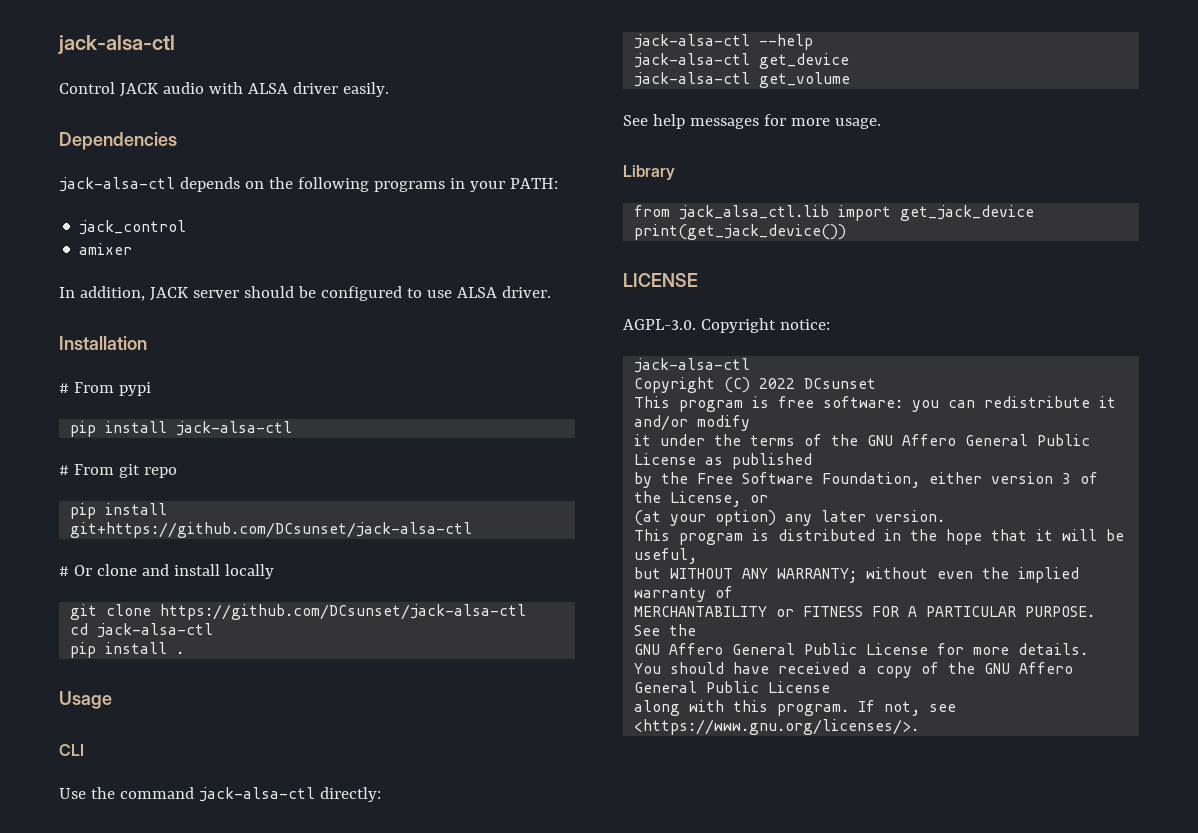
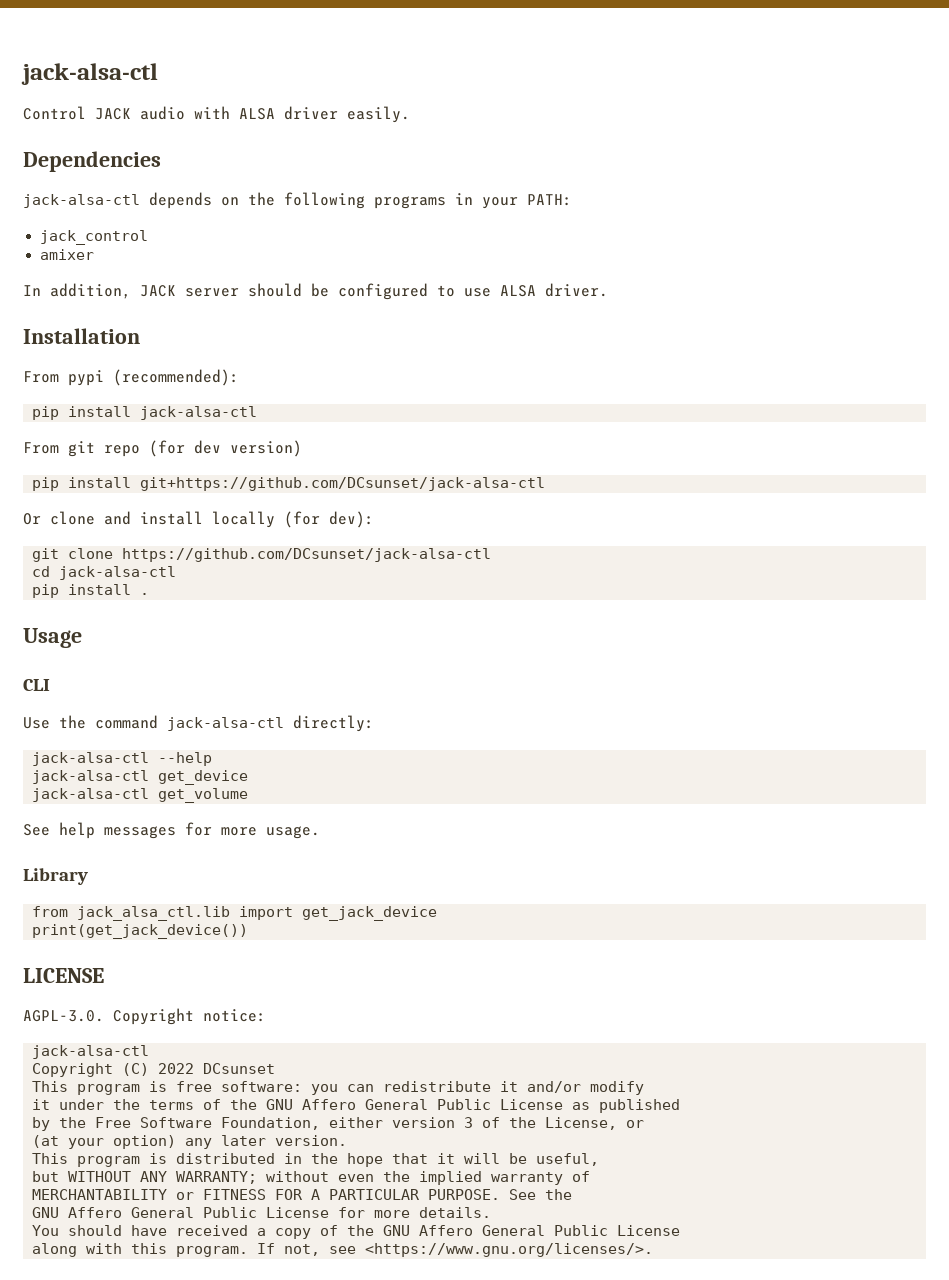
- # From pypi
+ From pypi (recommended):
- # From git repo
+ From git repo (for dev version)
- # Or clone and install locally
+ Or clone and install locally (for dev):

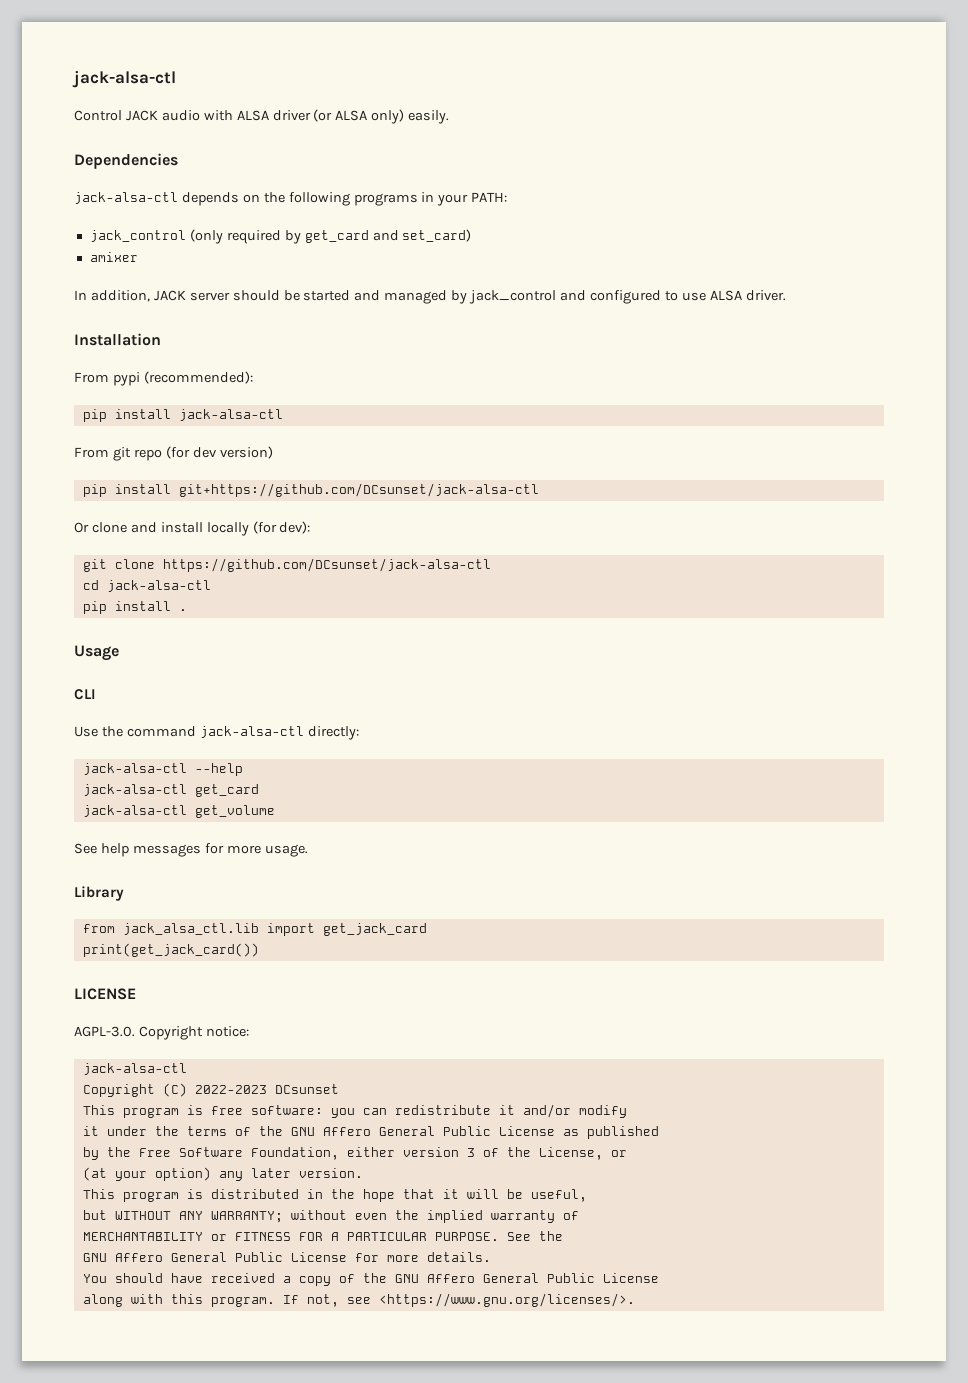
- Control JACK audio with ALSA driver easily.
+ Control JACK audio with ALSA driver (or ALSA only) easily.
- jack_control
+ jack_control (only required by get_card and set_card)
- In addition, JACK server should be configured to use ALSA driver.
+ In addition, JACK server should be started and managed by jack_control and configured to use ALSA driver.
- jack-alsa-ctl get_device
+ jack-alsa-ctl get_card
- from jack_alsa_ctl.lib import get_jack_device
- print(get_jack_device())
+ from jack_alsa_ctl.lib import get_jack_card
+ print(get_jack_card())
- Copyright (C) 2022 DCsunset
+ Copyright (C) 2022-2023 DCsunset

